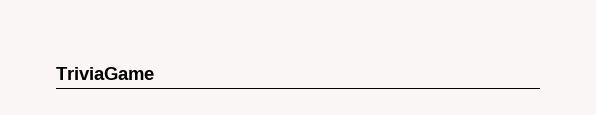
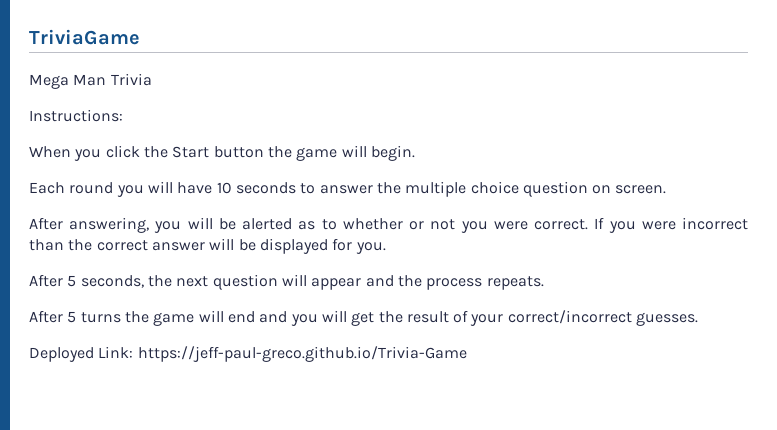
+ Mega Man Trivia
+ Instructions:
+ When you click the Start button the game will begin.
+ Each round you will have 10 seconds to answer the multiple choice question on screen.
+ After answering, you will be alerted as to whether or not you were correct. If you were incorrect than the correct answer will be displayed for you.
+ After 5 seconds, the next question will appear and the process repeats.
+ After 5 turns the game will end and you will get the result of your correct/incorrect guesses.
+ Deployed Link: https://jeff-paul-greco.github.io/Trivia-Game

